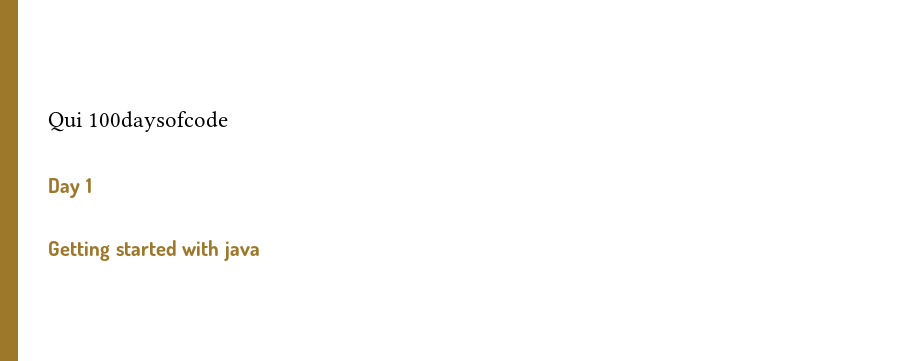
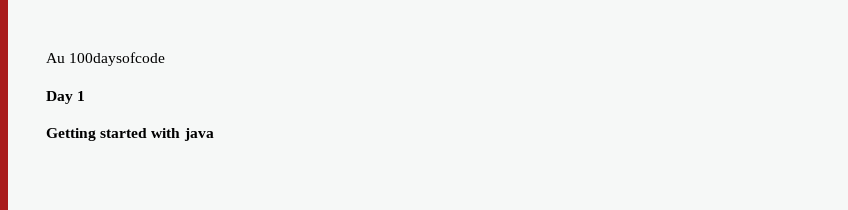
- Qui 100daysofcode
+ Au 100daysofcode

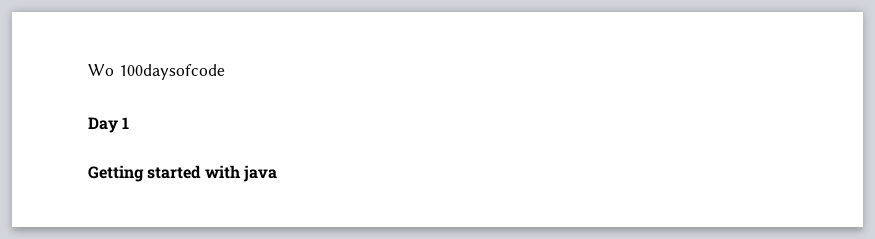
- Au 100daysofcode
+ Wo 100daysofcode

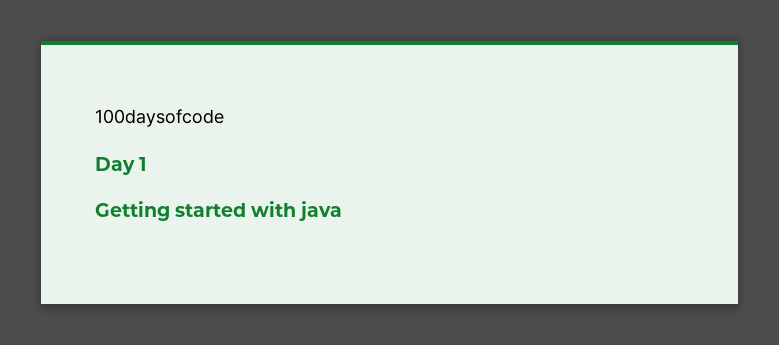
- Wo 100daysofcode
+ 100daysofcode

